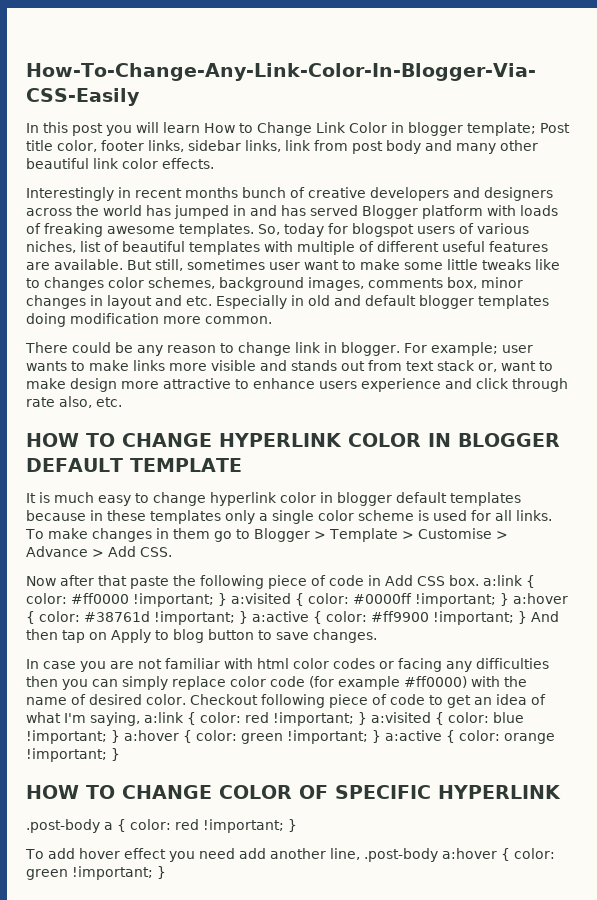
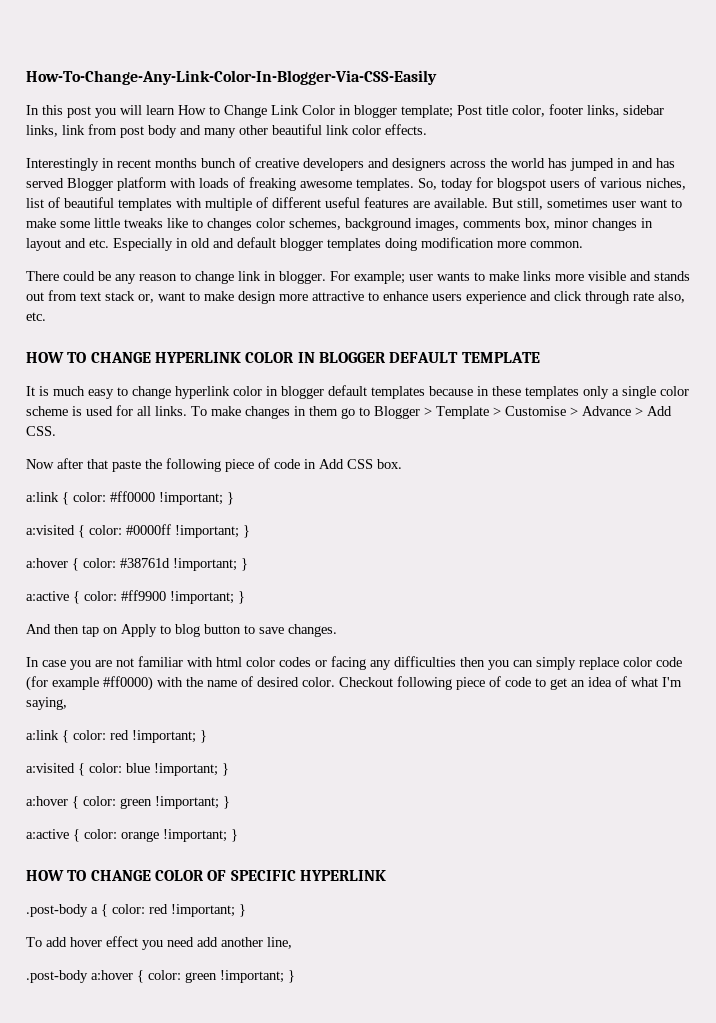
- Now after that paste the following piece of code in Add CSS box. a:link { color: #ff0000 !important; } a:visited { color: #0000ff !important; } a:hover { color: #38761d !important; } a:active { color: #ff9900 !important; } And then tap on Apply to blog button to save changes.
+ Now after that paste the following piece of code in Add CSS box.
+ a:link { color: #ff0000 !important; }
+ a:visited { color: #0000ff !important; }
+ a:hover { color: #38761d !important; }
+ a:active { color: #ff9900 !important; }
+ And then tap on Apply to blog button to save changes.
- Checkout following piece of code to get an idea of what I'm saying, a:link { color: red !important; } a:visited { color: blue !important; } a:hover { color: green !important; } a:active { color: orange !important; }
+ Checkout following piece of code to get an idea of what I'm saying,
+ a:link { color: red !important; }
+ a:visited { color: blue !important; }
+ a:hover { color: green !important; }
+ a:active { color: orange !important; }
- To add hover effect you need add another line, .post-body a:hover { color: green !important; }
+ To add hover effect you need add another line,
+ .post-body a:hover { color: green !important; }

